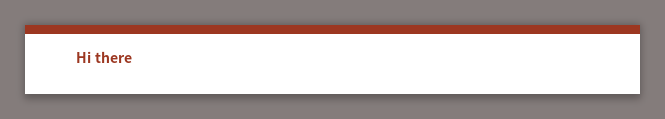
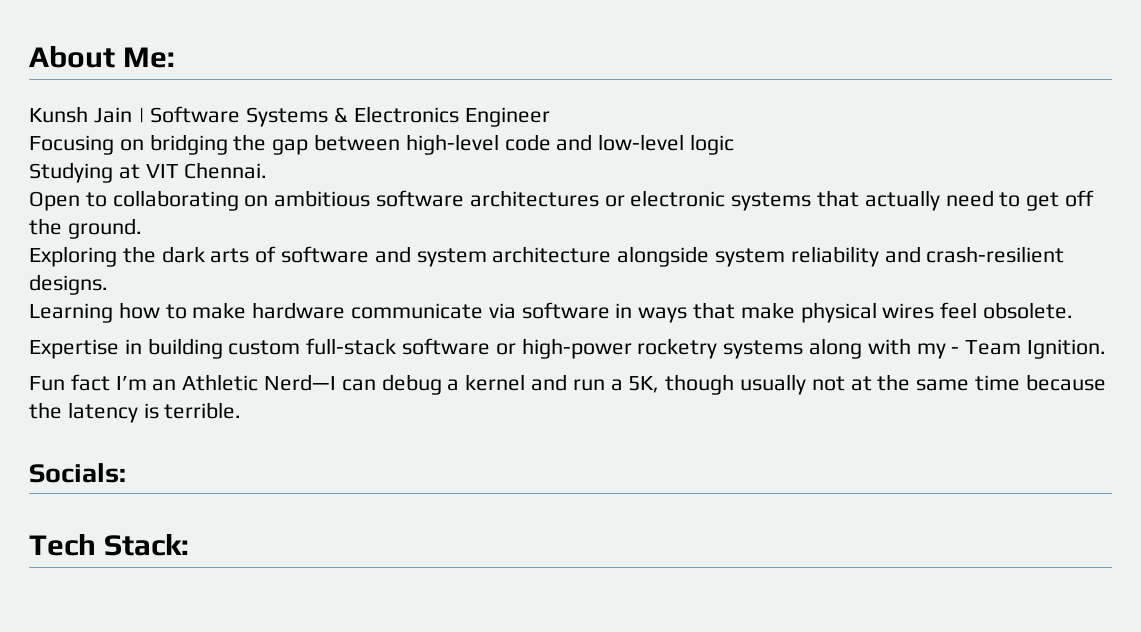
- Hi there
+ About Me:
+ Kunsh Jain | Software Systems & Electronics Engineer
+ Focusing on bridging the gap between high-level code and low-level logic
+ Studying at VIT Chennai.
+ Open to collaborating on ambitious software architectures or electronic systems that actually need to get off the ground.
+ Exploring the dark arts of software and system architecture alongside system reliability and crash-resilient designs.
+ Learning how to make hardware communicate via software in ways that make physical wires feel obsolete.
+ Expertise in building custom full-stack software or high-power rocketry systems along with my - Team Ignition.
+ Fun fact I’m an Athletic Nerd—I can debug a kernel and run a 5K, though usually not at the same time because the latency is terrible.
+ Socials:
+ Tech Stack:

